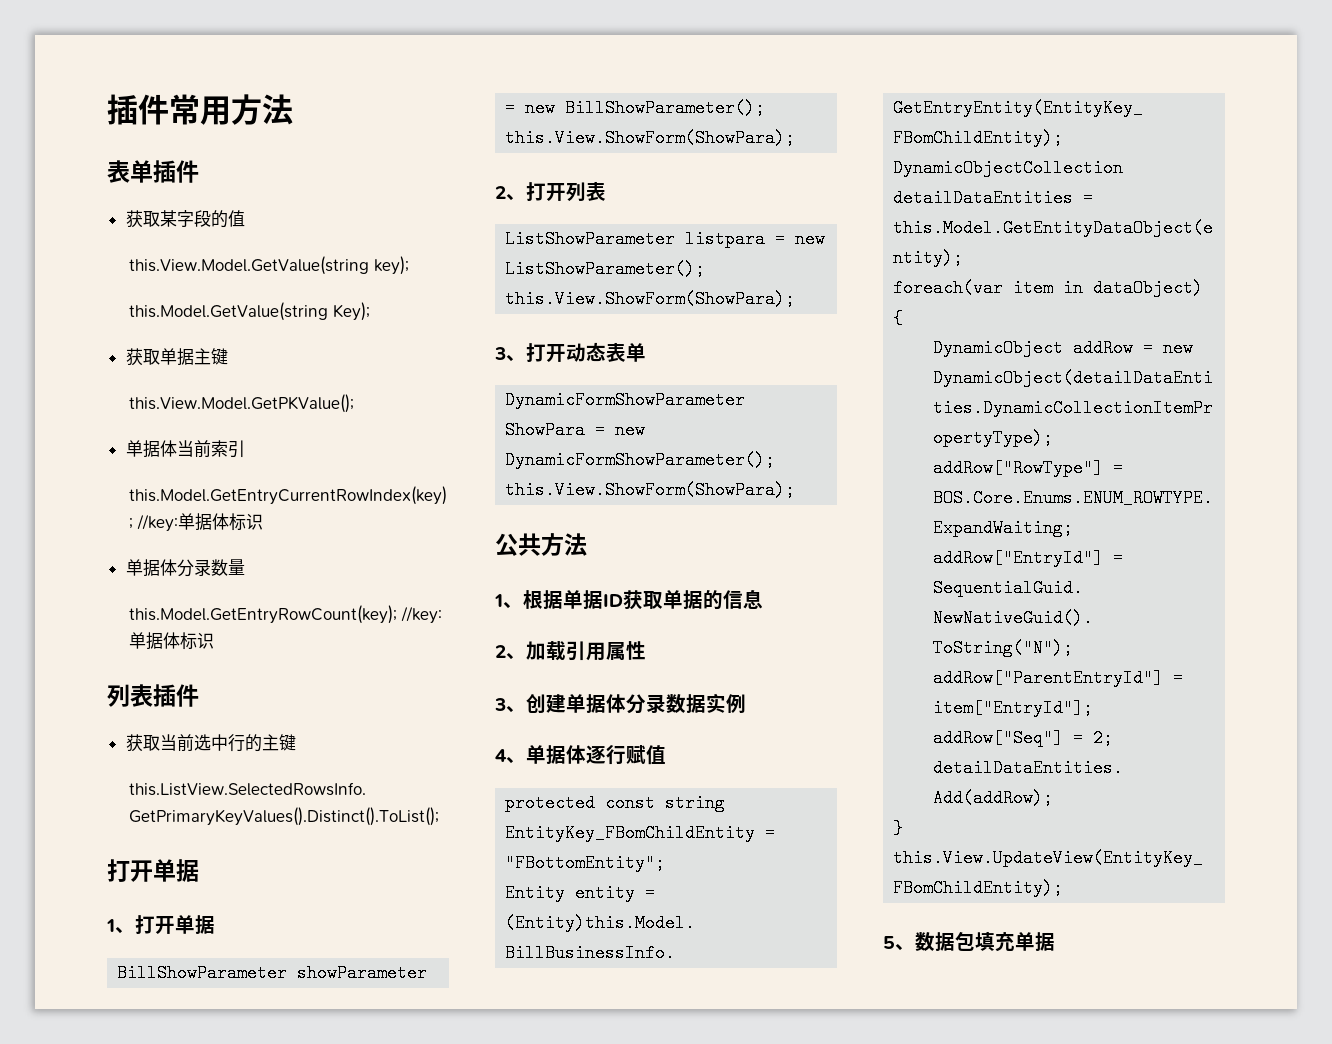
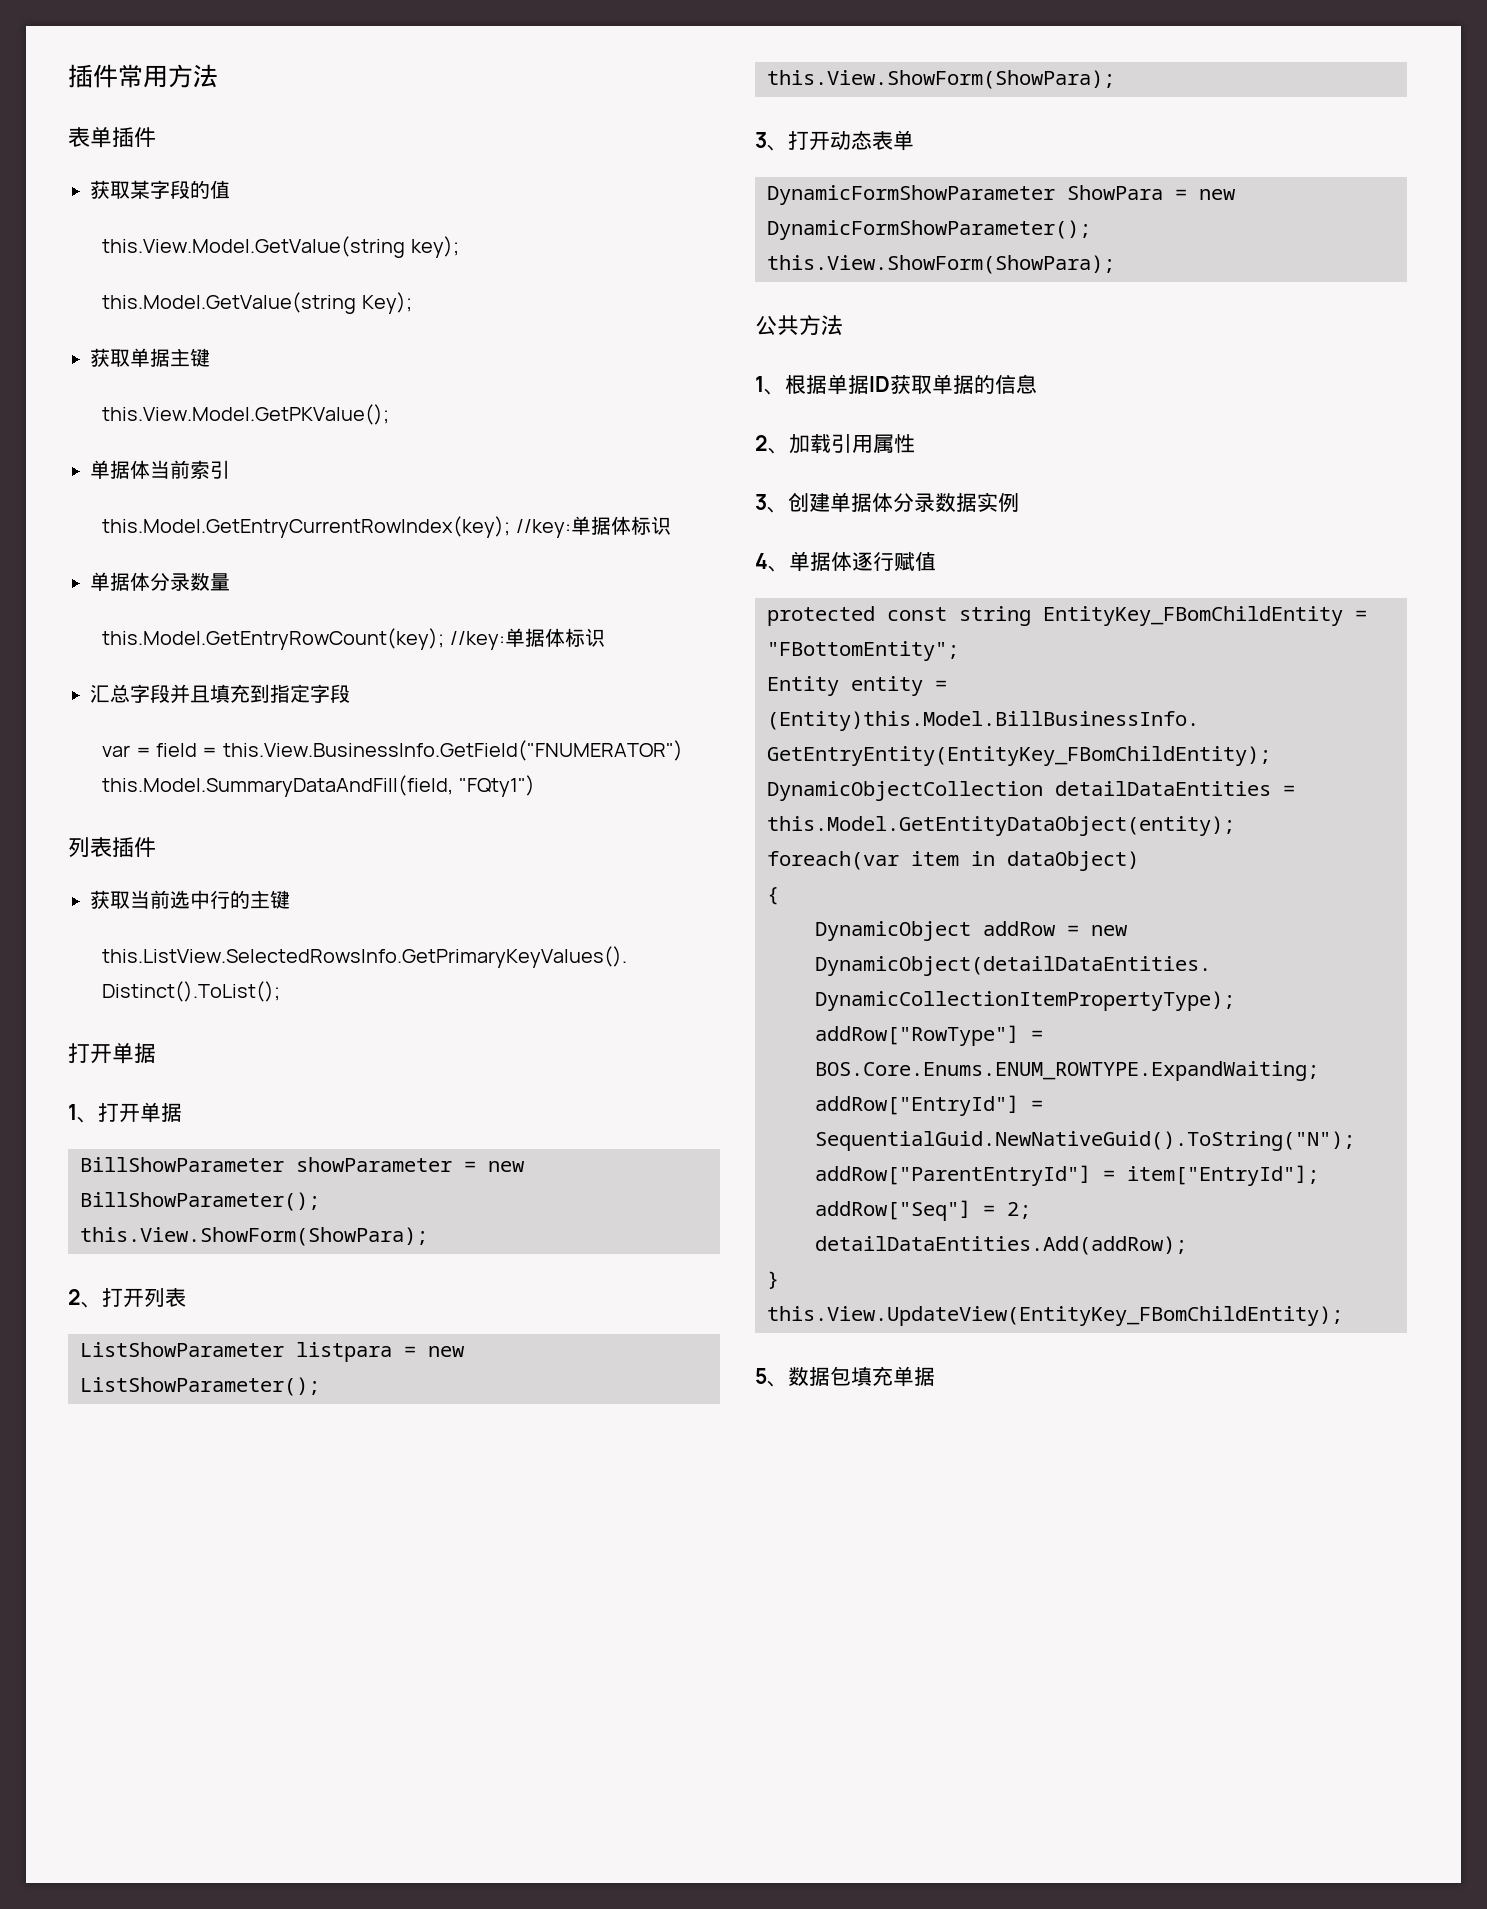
+ 汇总字段并且填充到指定字段
+ var = field = this.View.BusinessInfo.GetField("FNUMERATOR") this.Model.SummaryDataAndFill(field, "FQty1")

